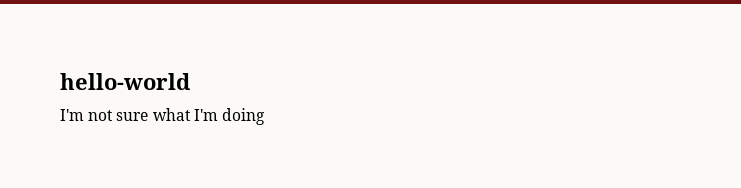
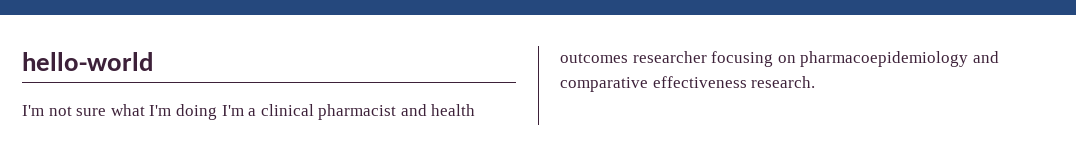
- I'm not sure what I'm doing
+ I'm not sure what I'm doing I'm a clinical pharmacist and health outcomes researcher focusing on pharmacoepidemiology and comparative effectiveness research.

